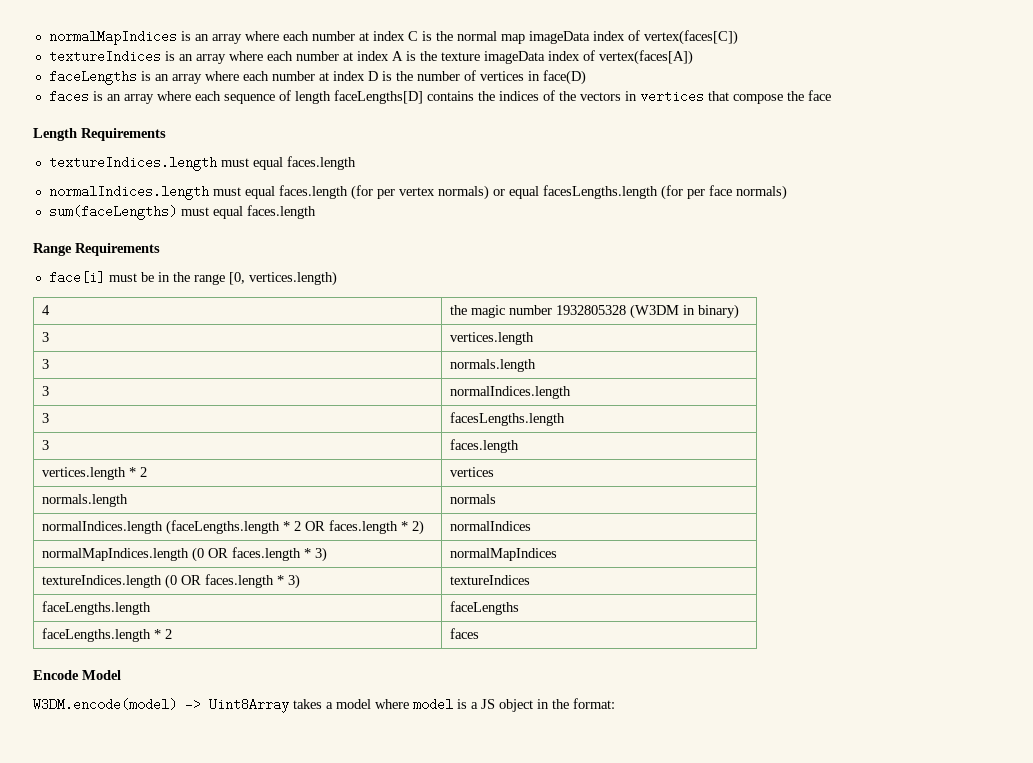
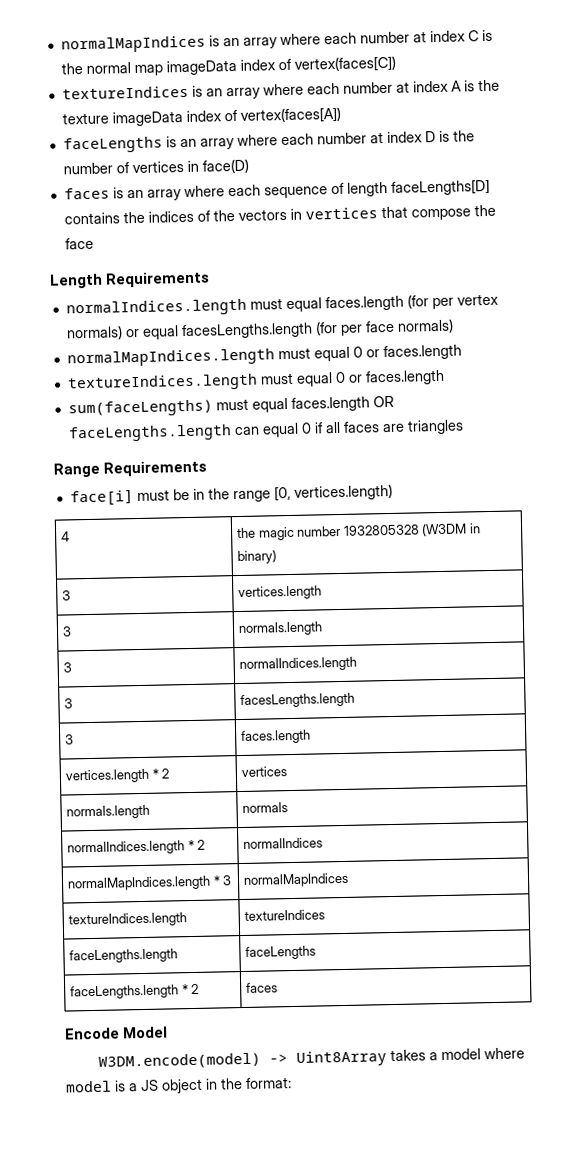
- textureIndices.length must equal faces.length
- sum(faceLengths) must equal faces.length
+ normalMapIndices.length must equal 0 or faces.length
+ textureIndices.length must equal 0 or faces.length
+ sum(faceLengths) must equal faces.length OR faceLengths.length can equal 0 if all faces are triangles
- normalIndices.length (faceLengths.length * 2 OR faces.length * 2) | normalIndices
- normalMapIndices.length (0 OR faces.length * 3) | normalMapIndices
- textureIndices.length (0 OR faces.length * 3) | textureIndices
+ normalIndices.length * 2 | normalIndices
+ normalMapIndices.length * 3 | normalMapIndices
+ textureIndices.length | textureIndices

